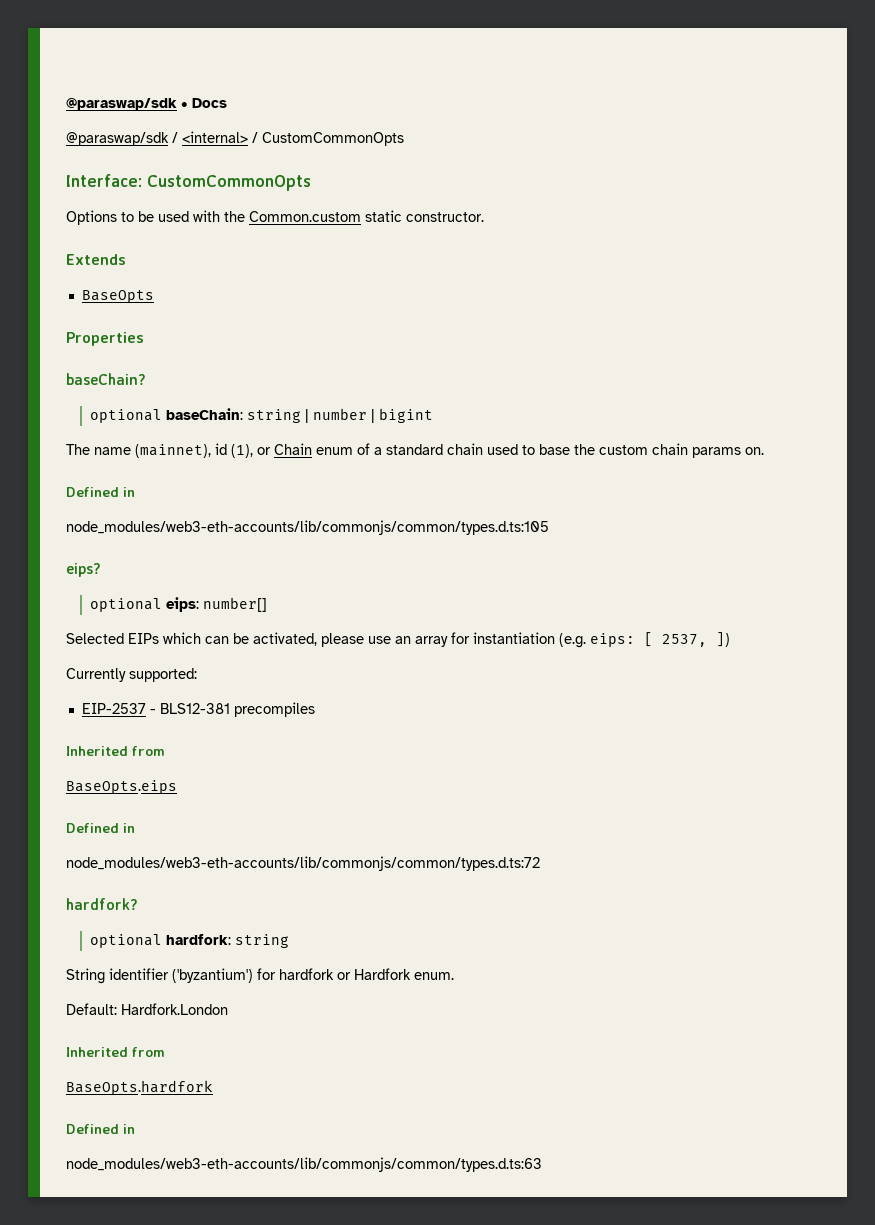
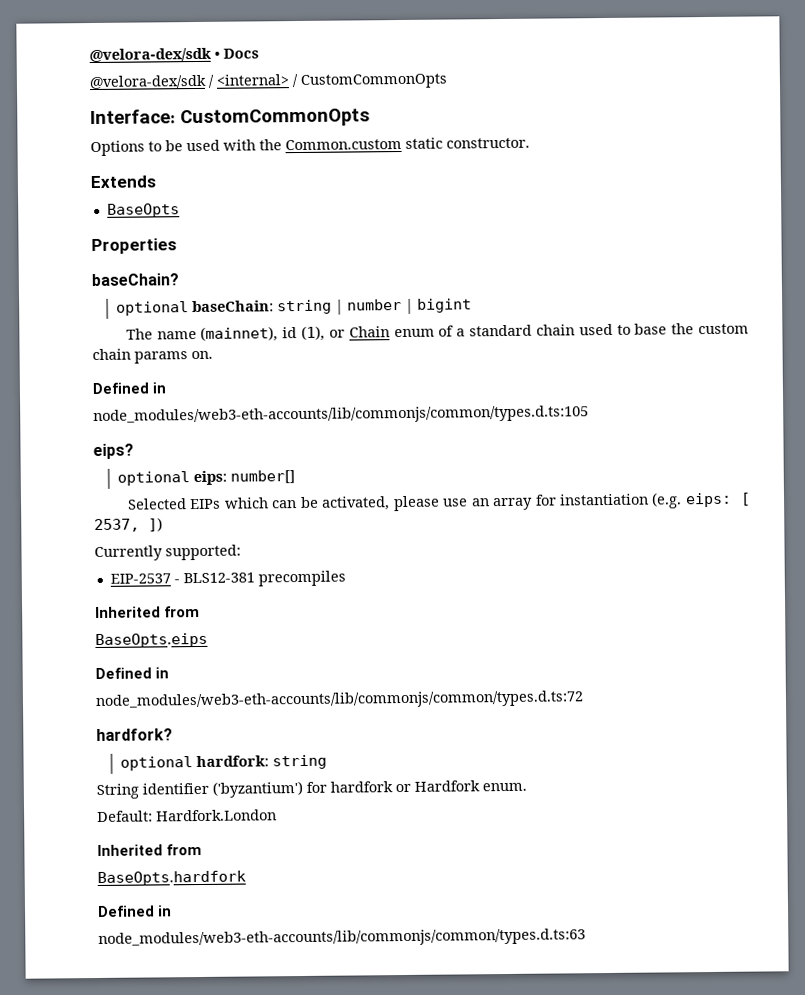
- @paraswap/sdk • Docs
+ @velora-dex/sdk • Docs
- @paraswap/sdk / <internal> / CustomCommonOpts
+ @velora-dex/sdk / <internal> / CustomCommonOpts

